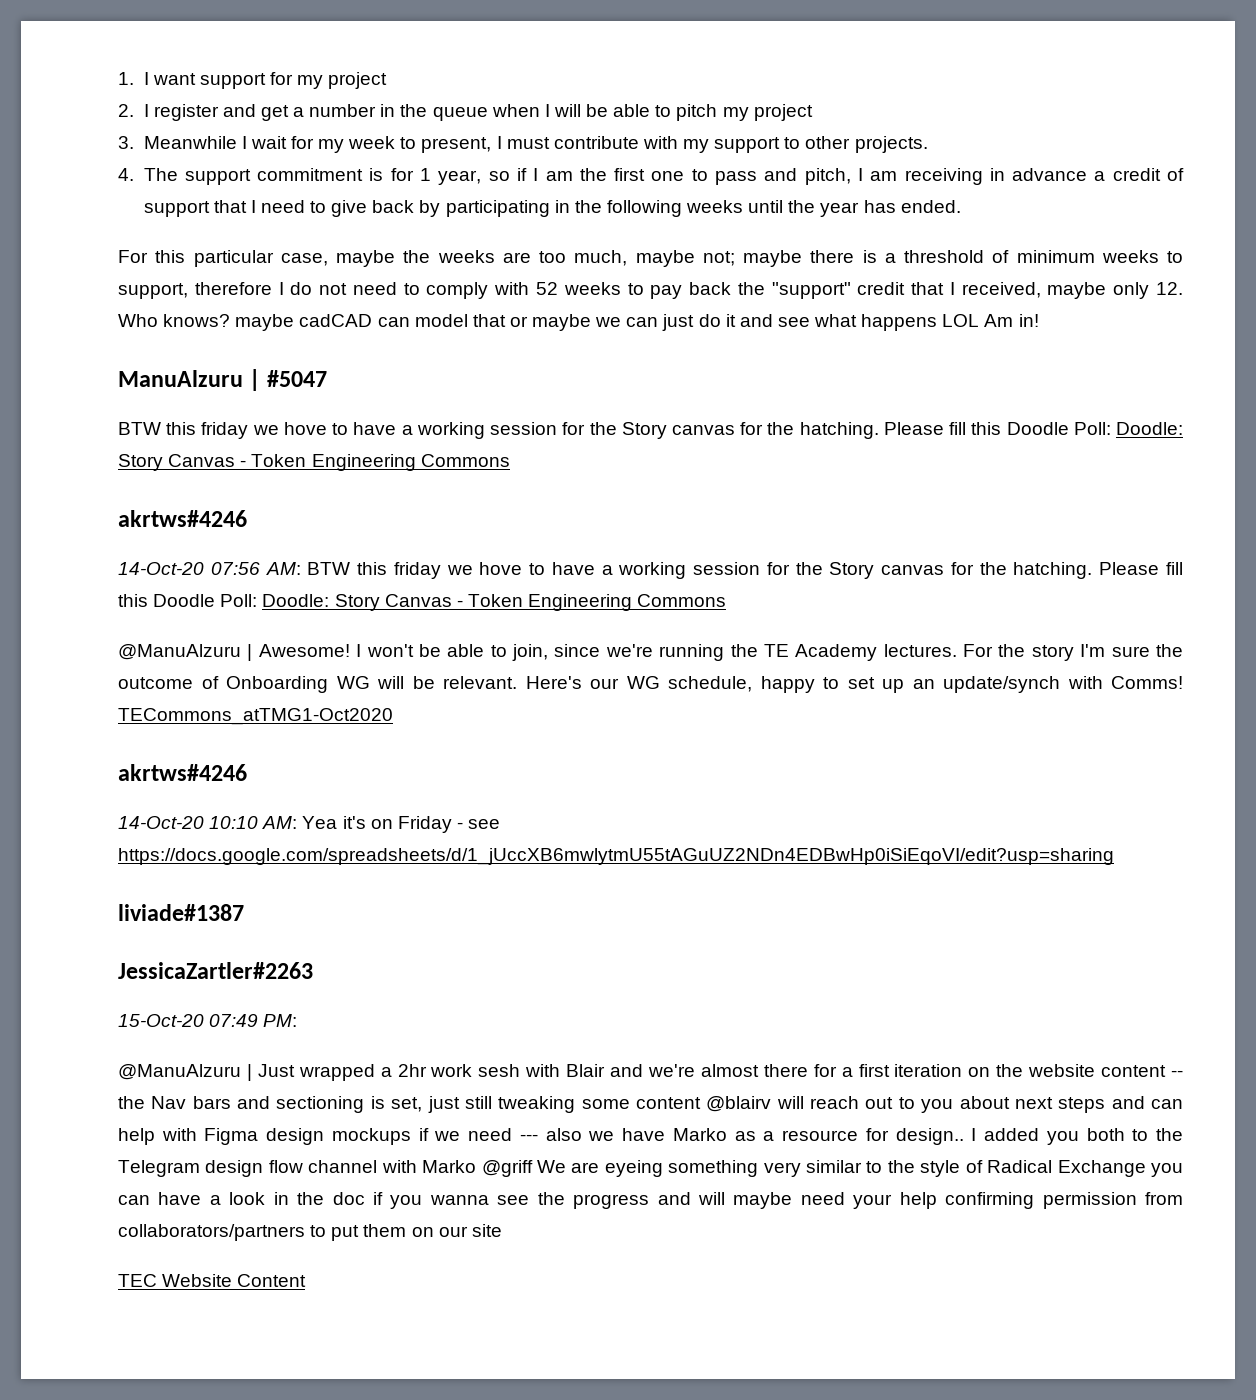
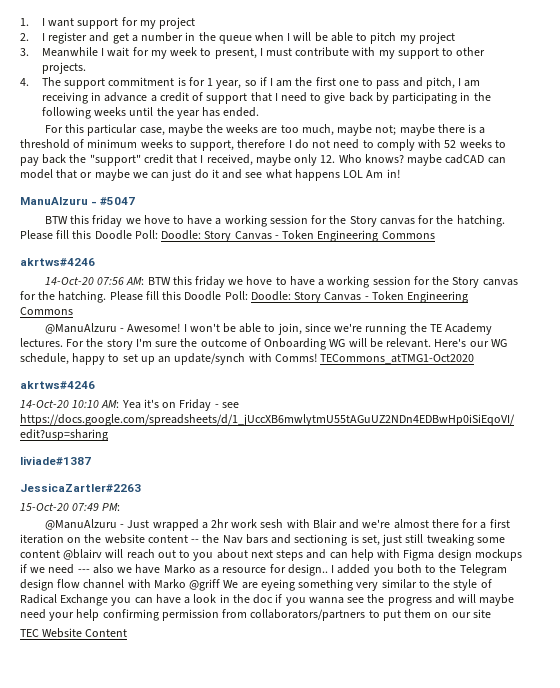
- ManuAlzuru | #5047
+ ManuAlzuru - #5047
- @ManuAlzuru | Awesome!
+ @ManuAlzuru - Awesome!
- @ManuAlzuru | Just wrapped a 2hr work sesh with Blair and we're almost there for a first iteration on the website content -- the Nav bars and sectioning is set, just still tweaking some content @blairv will reach out to you about next steps and can help with Figma design mockups if we need --- also we have Marko as a resource for design..
+ @ManuAlzuru - Just wrapped a 2hr work sesh with Blair and we're almost there for a first iteration on the website content -- the Nav bars and sectioning is set, just still tweaking some content @blairv will reach out to you about next steps and can help with Figma design mockups if we need --- also we have Marko as a resource for design..

